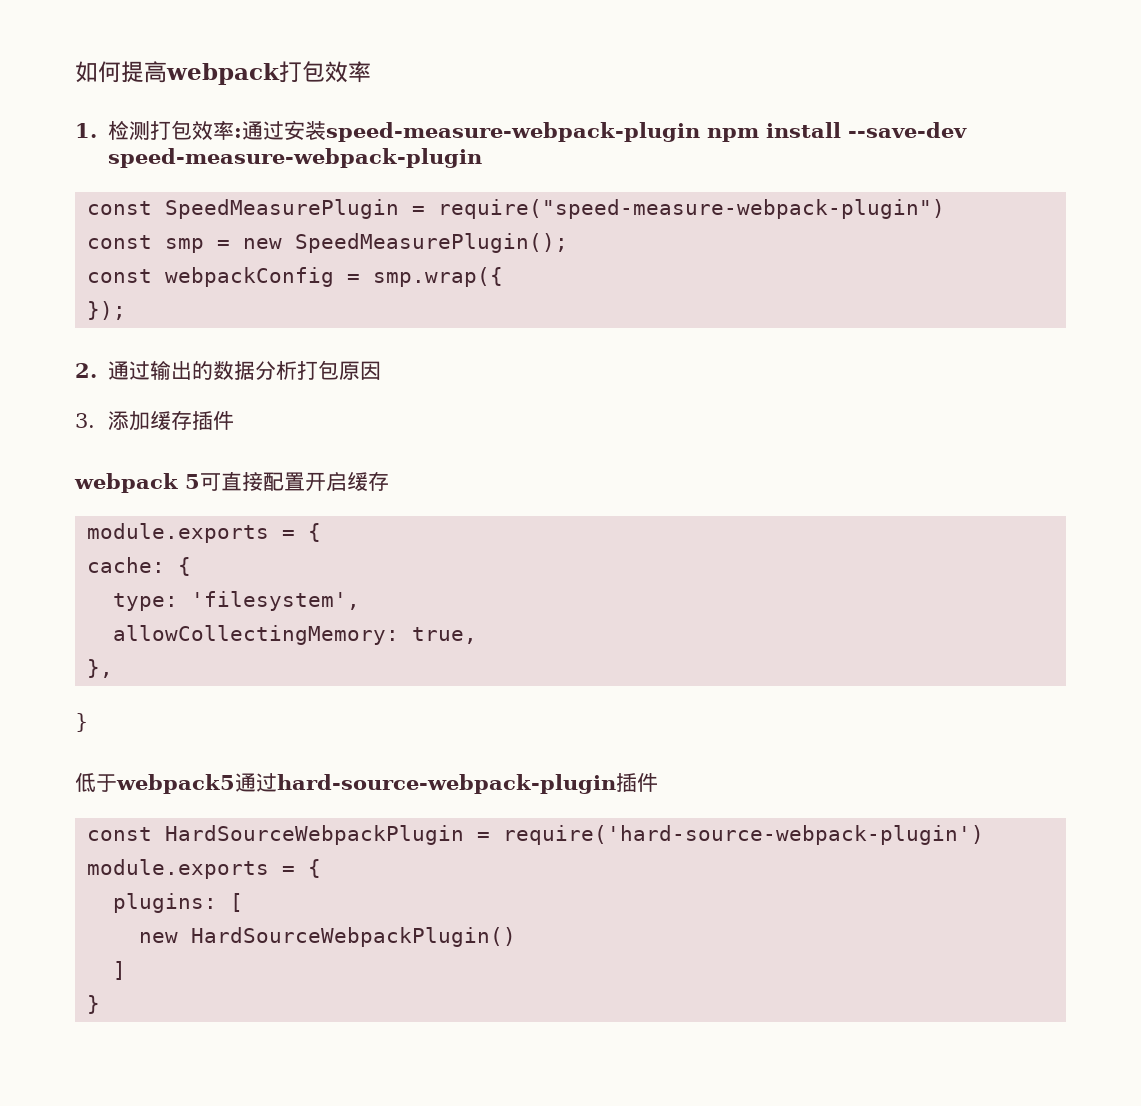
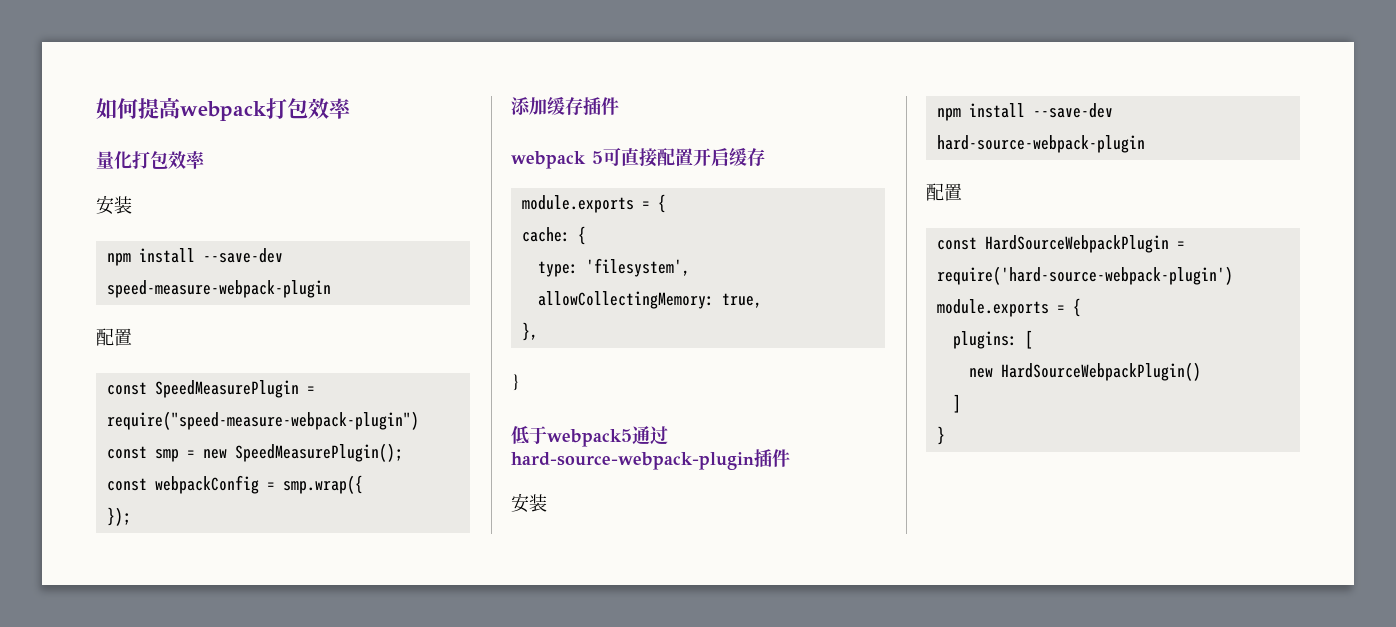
- 1.检测打包效率:通过安装speed-measure-webpack-plugin npm install --save-dev speed-measure-webpack-plugin
+ 量化打包效率
+ 安装
+ npm install --save-dev speed-measure-webpack-plugin
+ 配置
- 2.通过输出的数据分析打包原因
- 3.添加缓存插件
+ 添加缓存插件
  低于webpack5通过hard-source-webpack-plugin插件
+ 安装
+ npm install --save-dev hard-source-webpack-plugin
+ 配置

